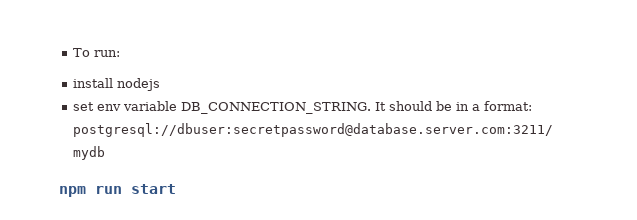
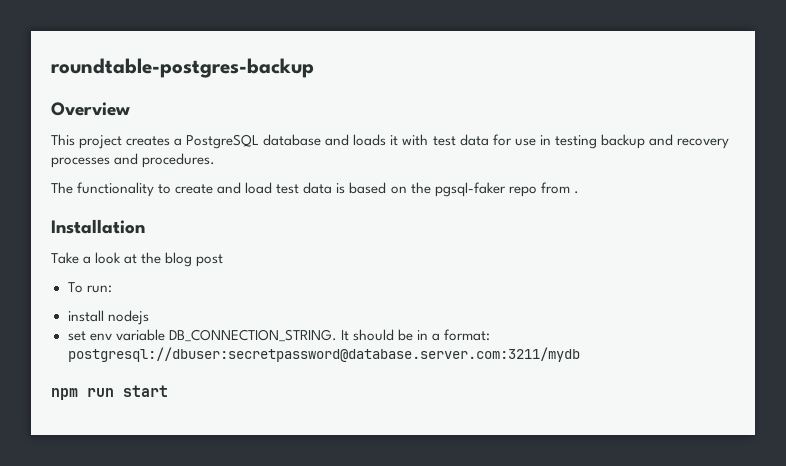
+ roundtable-postgres-backup
+ Overview
+ This project creates a PostgreSQL database and loads it with test data for use in testing backup and recovery processes and procedures.
+ The functionality to create and load test data is based on the pgsql-faker repo from .
+ Installation
+ Take a look at the blog post

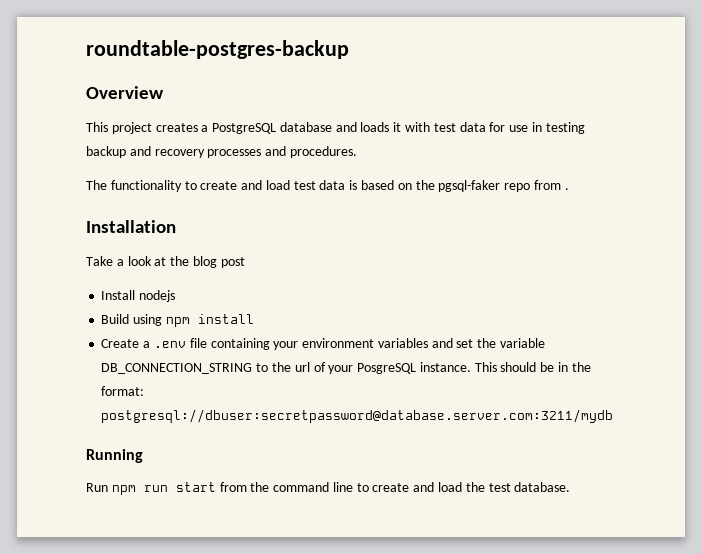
- To run:
- install nodejs
- set env variable DB_CONNECTION_STRING. It should be in a format: postgresql://dbuser:secretpassword@database.server.com:3211/mydb
+ Install nodejs
+ Build using npm install
+ Create a .env file containing your environment variables and set the variable DB_CONNECTION_STRING to the url of your PosgreSQL instance. This should be in the format: postgresql://dbuser:secretpassword@database.server.com:3211/mydb
- npm run start
+ Running
+ Run npm run start from the command line to create and load the test database.

